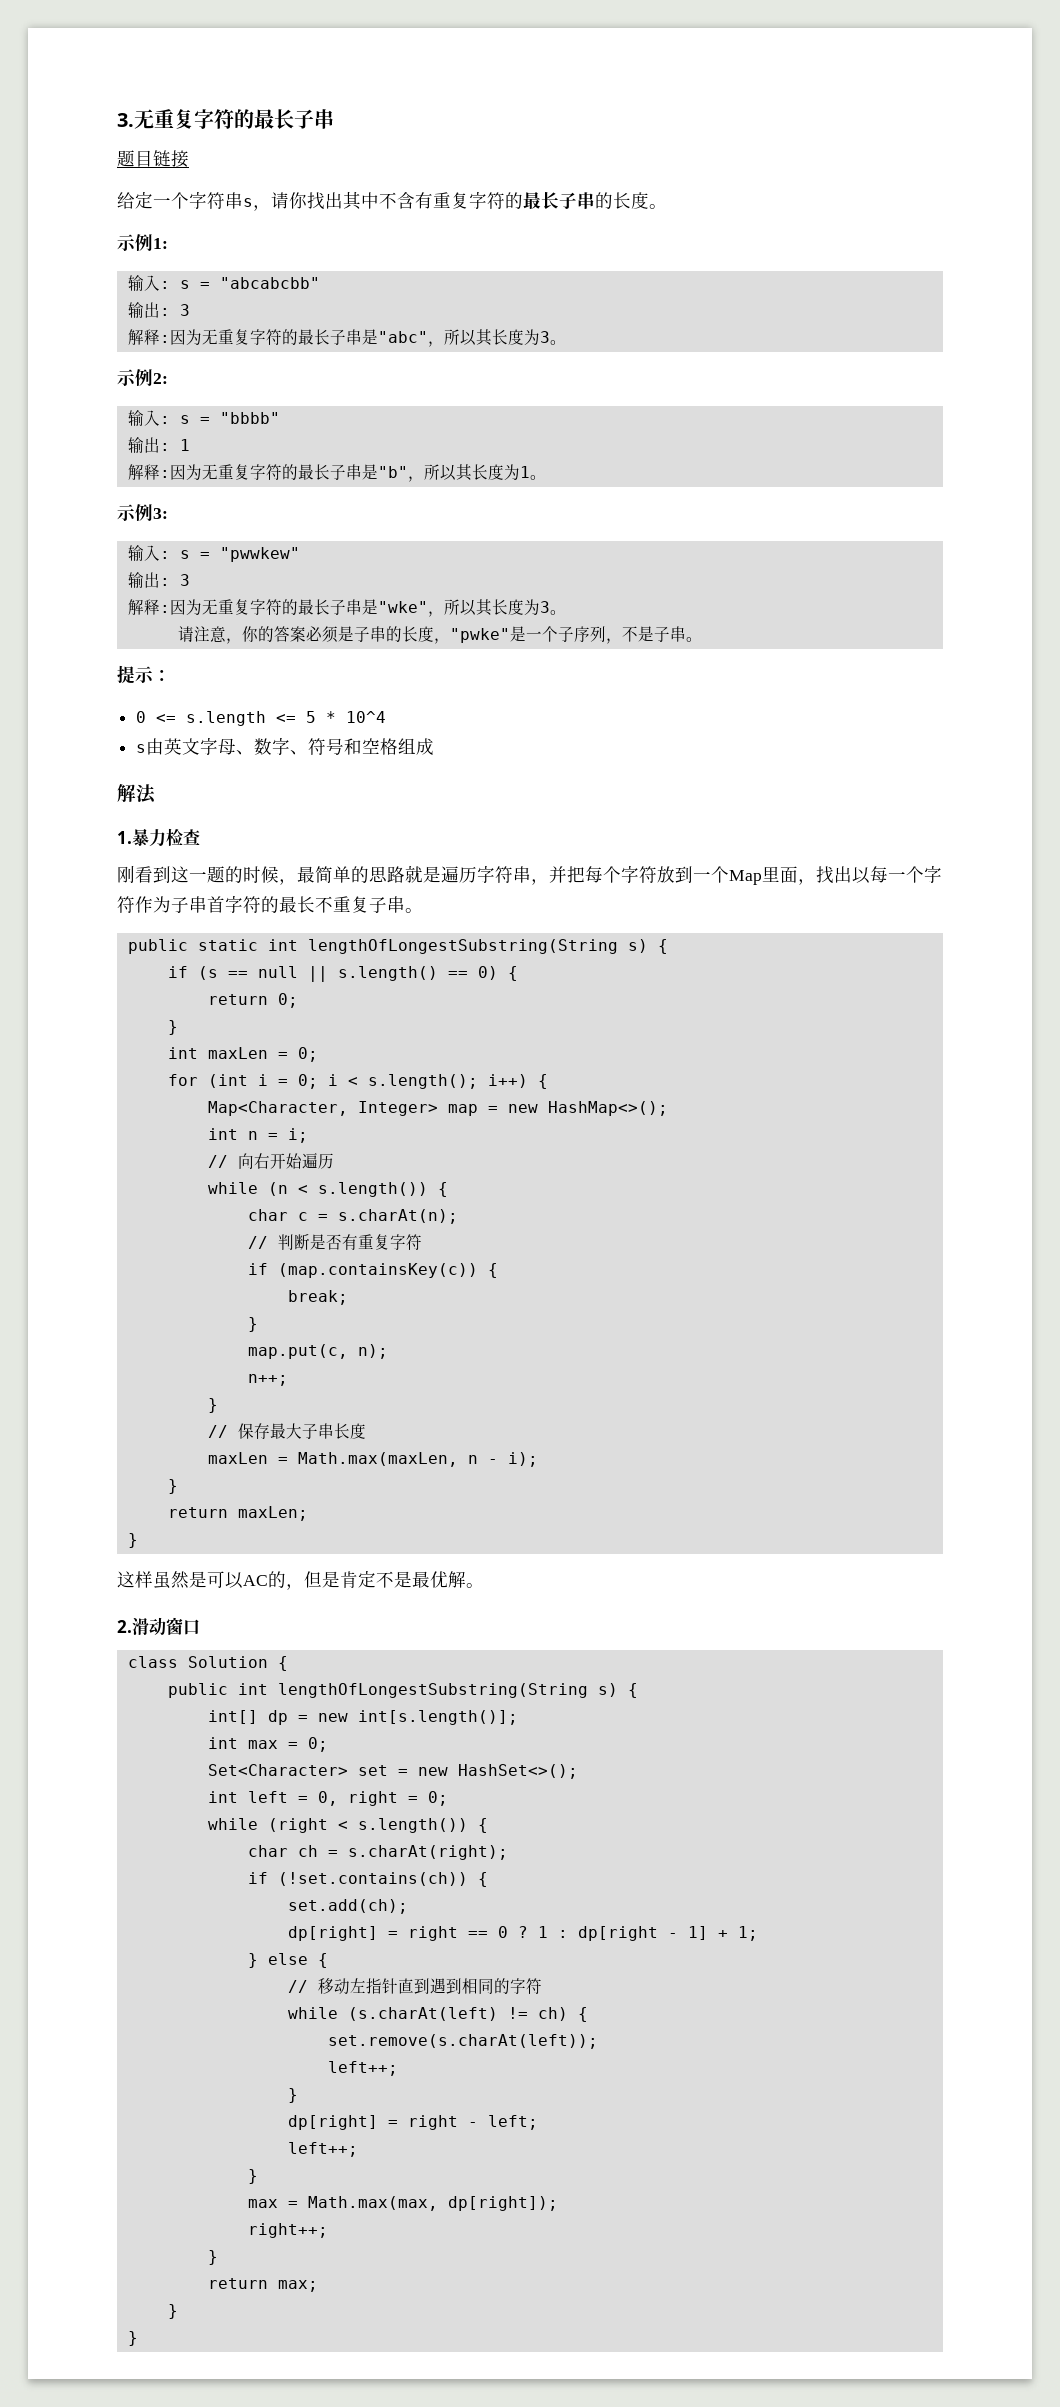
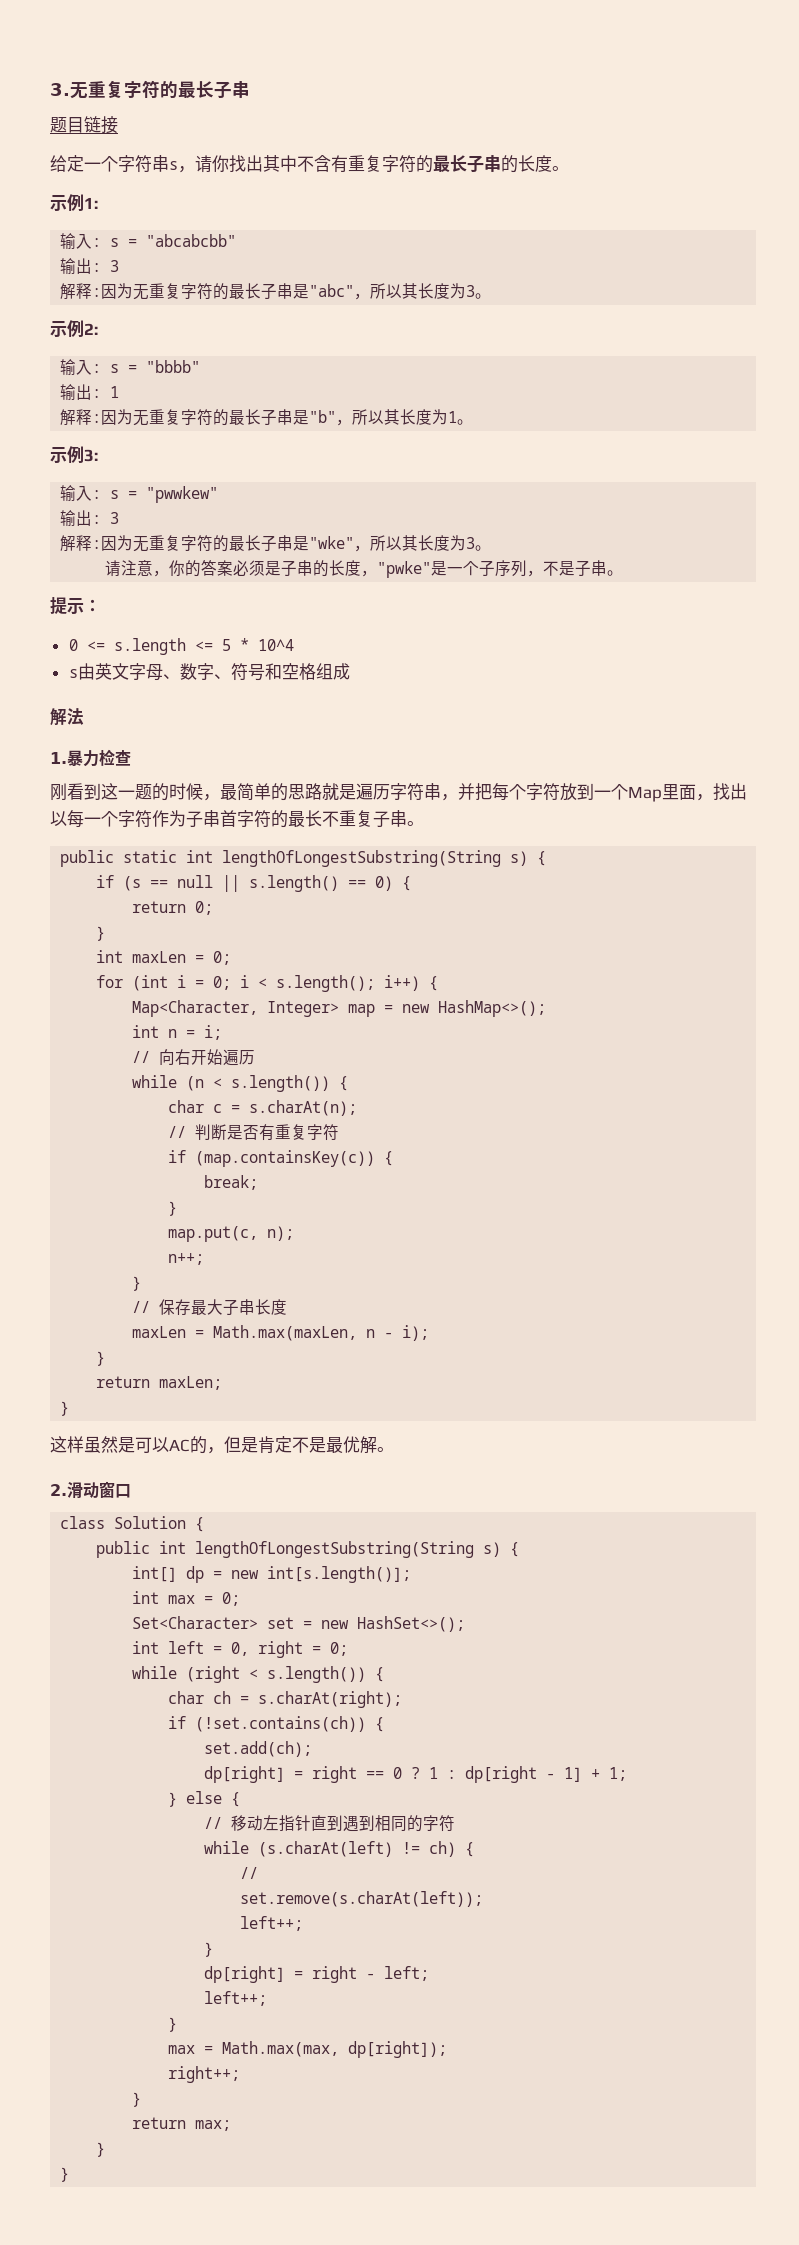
  while (s.charAt(left) != ch) {
+ //

